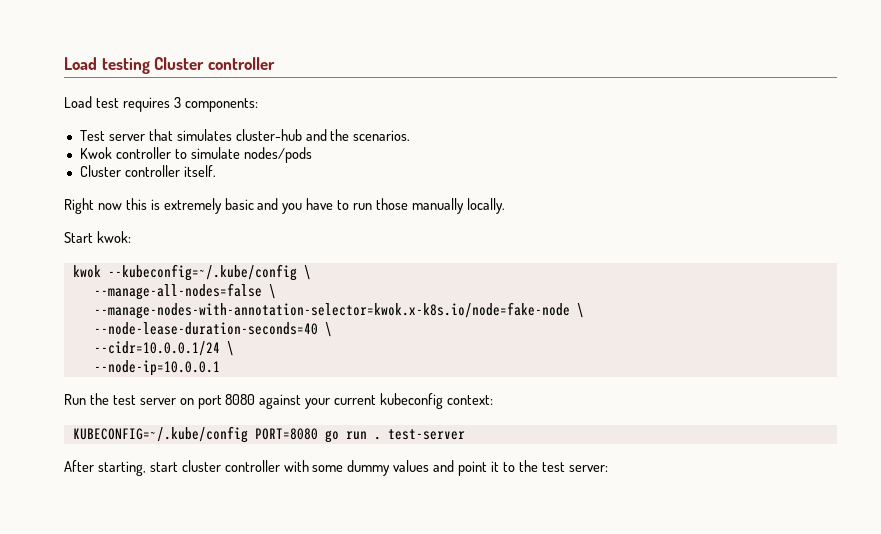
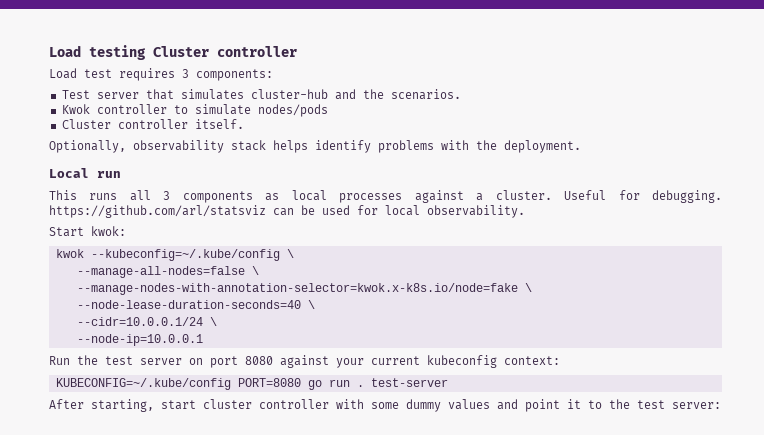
- Right now this is extremely basic and you have to run those manually locally.
+ Optionally, observability stack helps identify problems with the deployment.
+ Local run
+ This runs all 3 components as local processes against a cluster. Useful for debugging. https://github.com/arl/statsviz can be used for local observability.
- --manage-nodes-with-annotation-selector=kwok.x-k8s.io/node=fake-node \
+ --manage-nodes-with-annotation-selector=kwok.x-k8s.io/node=fake \

